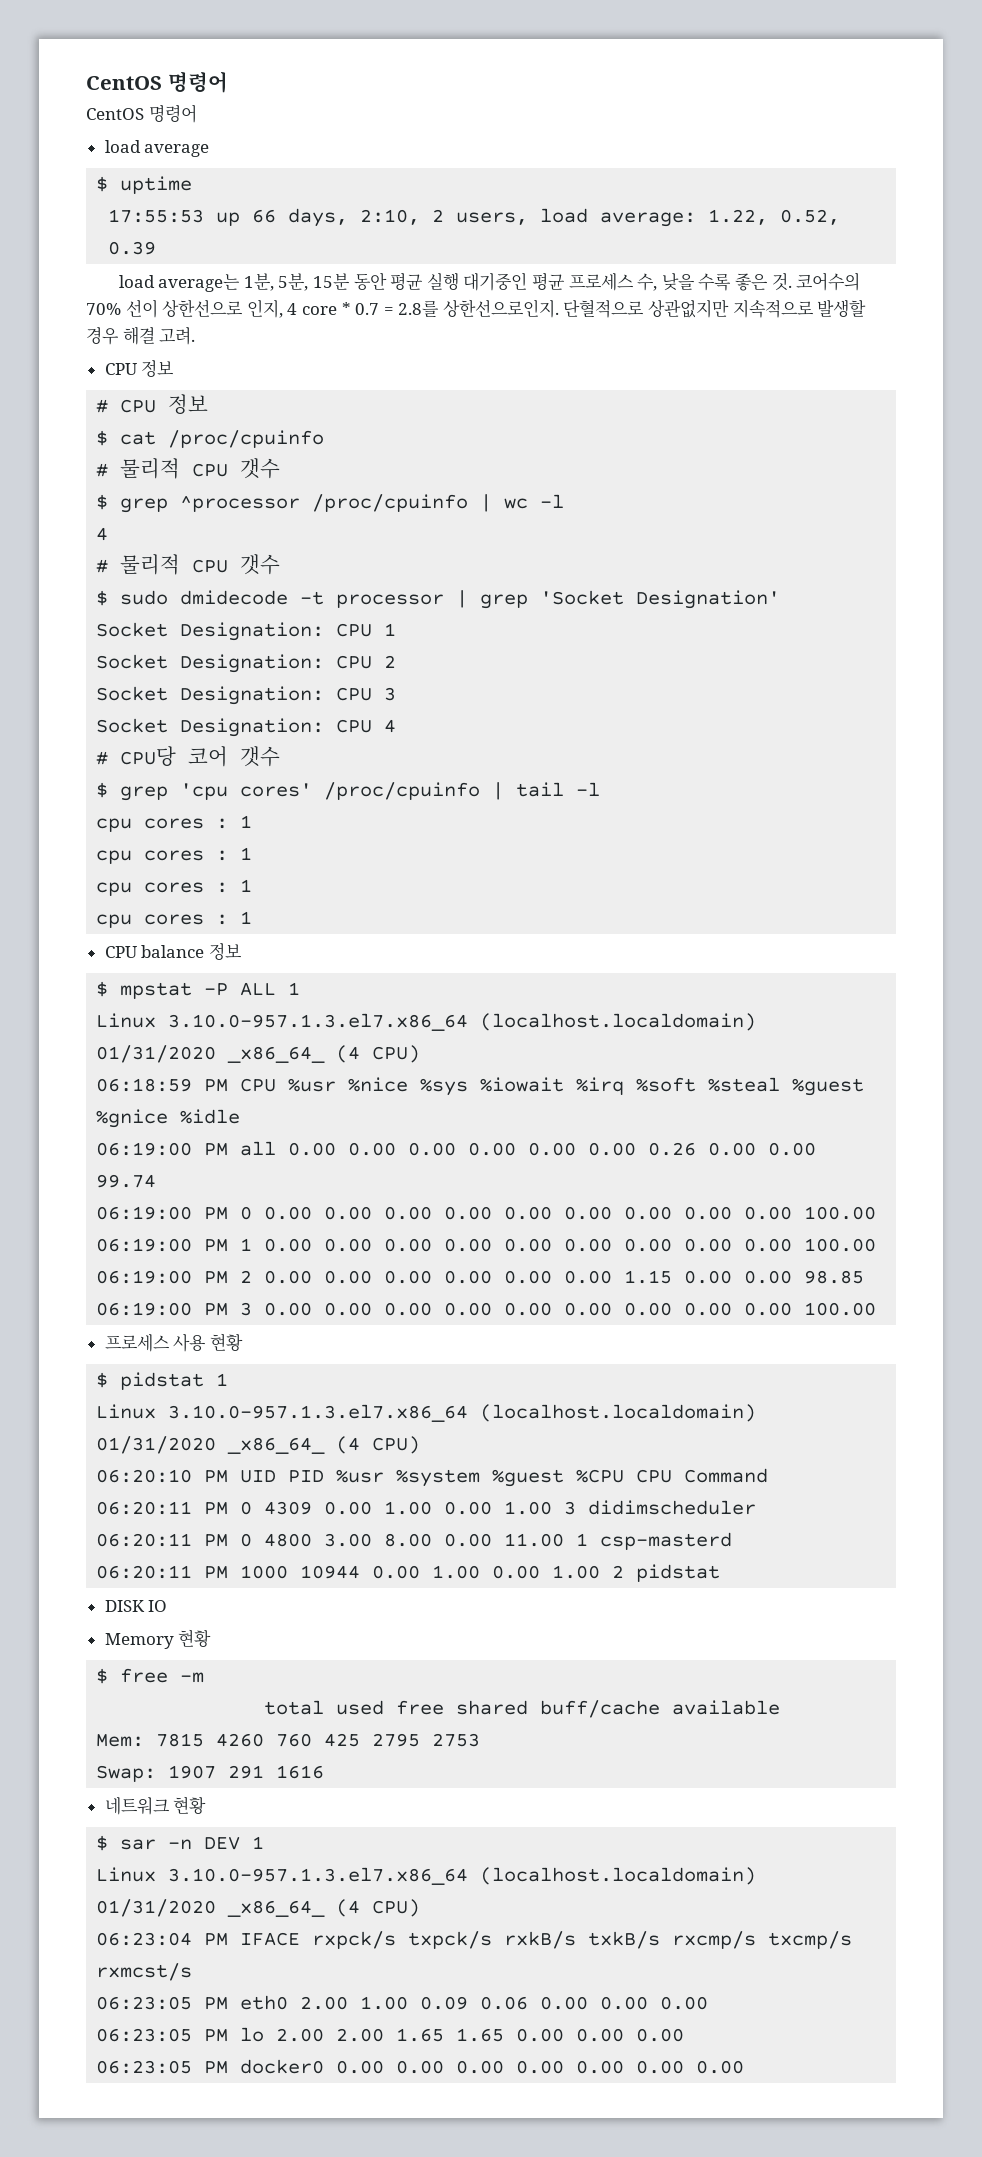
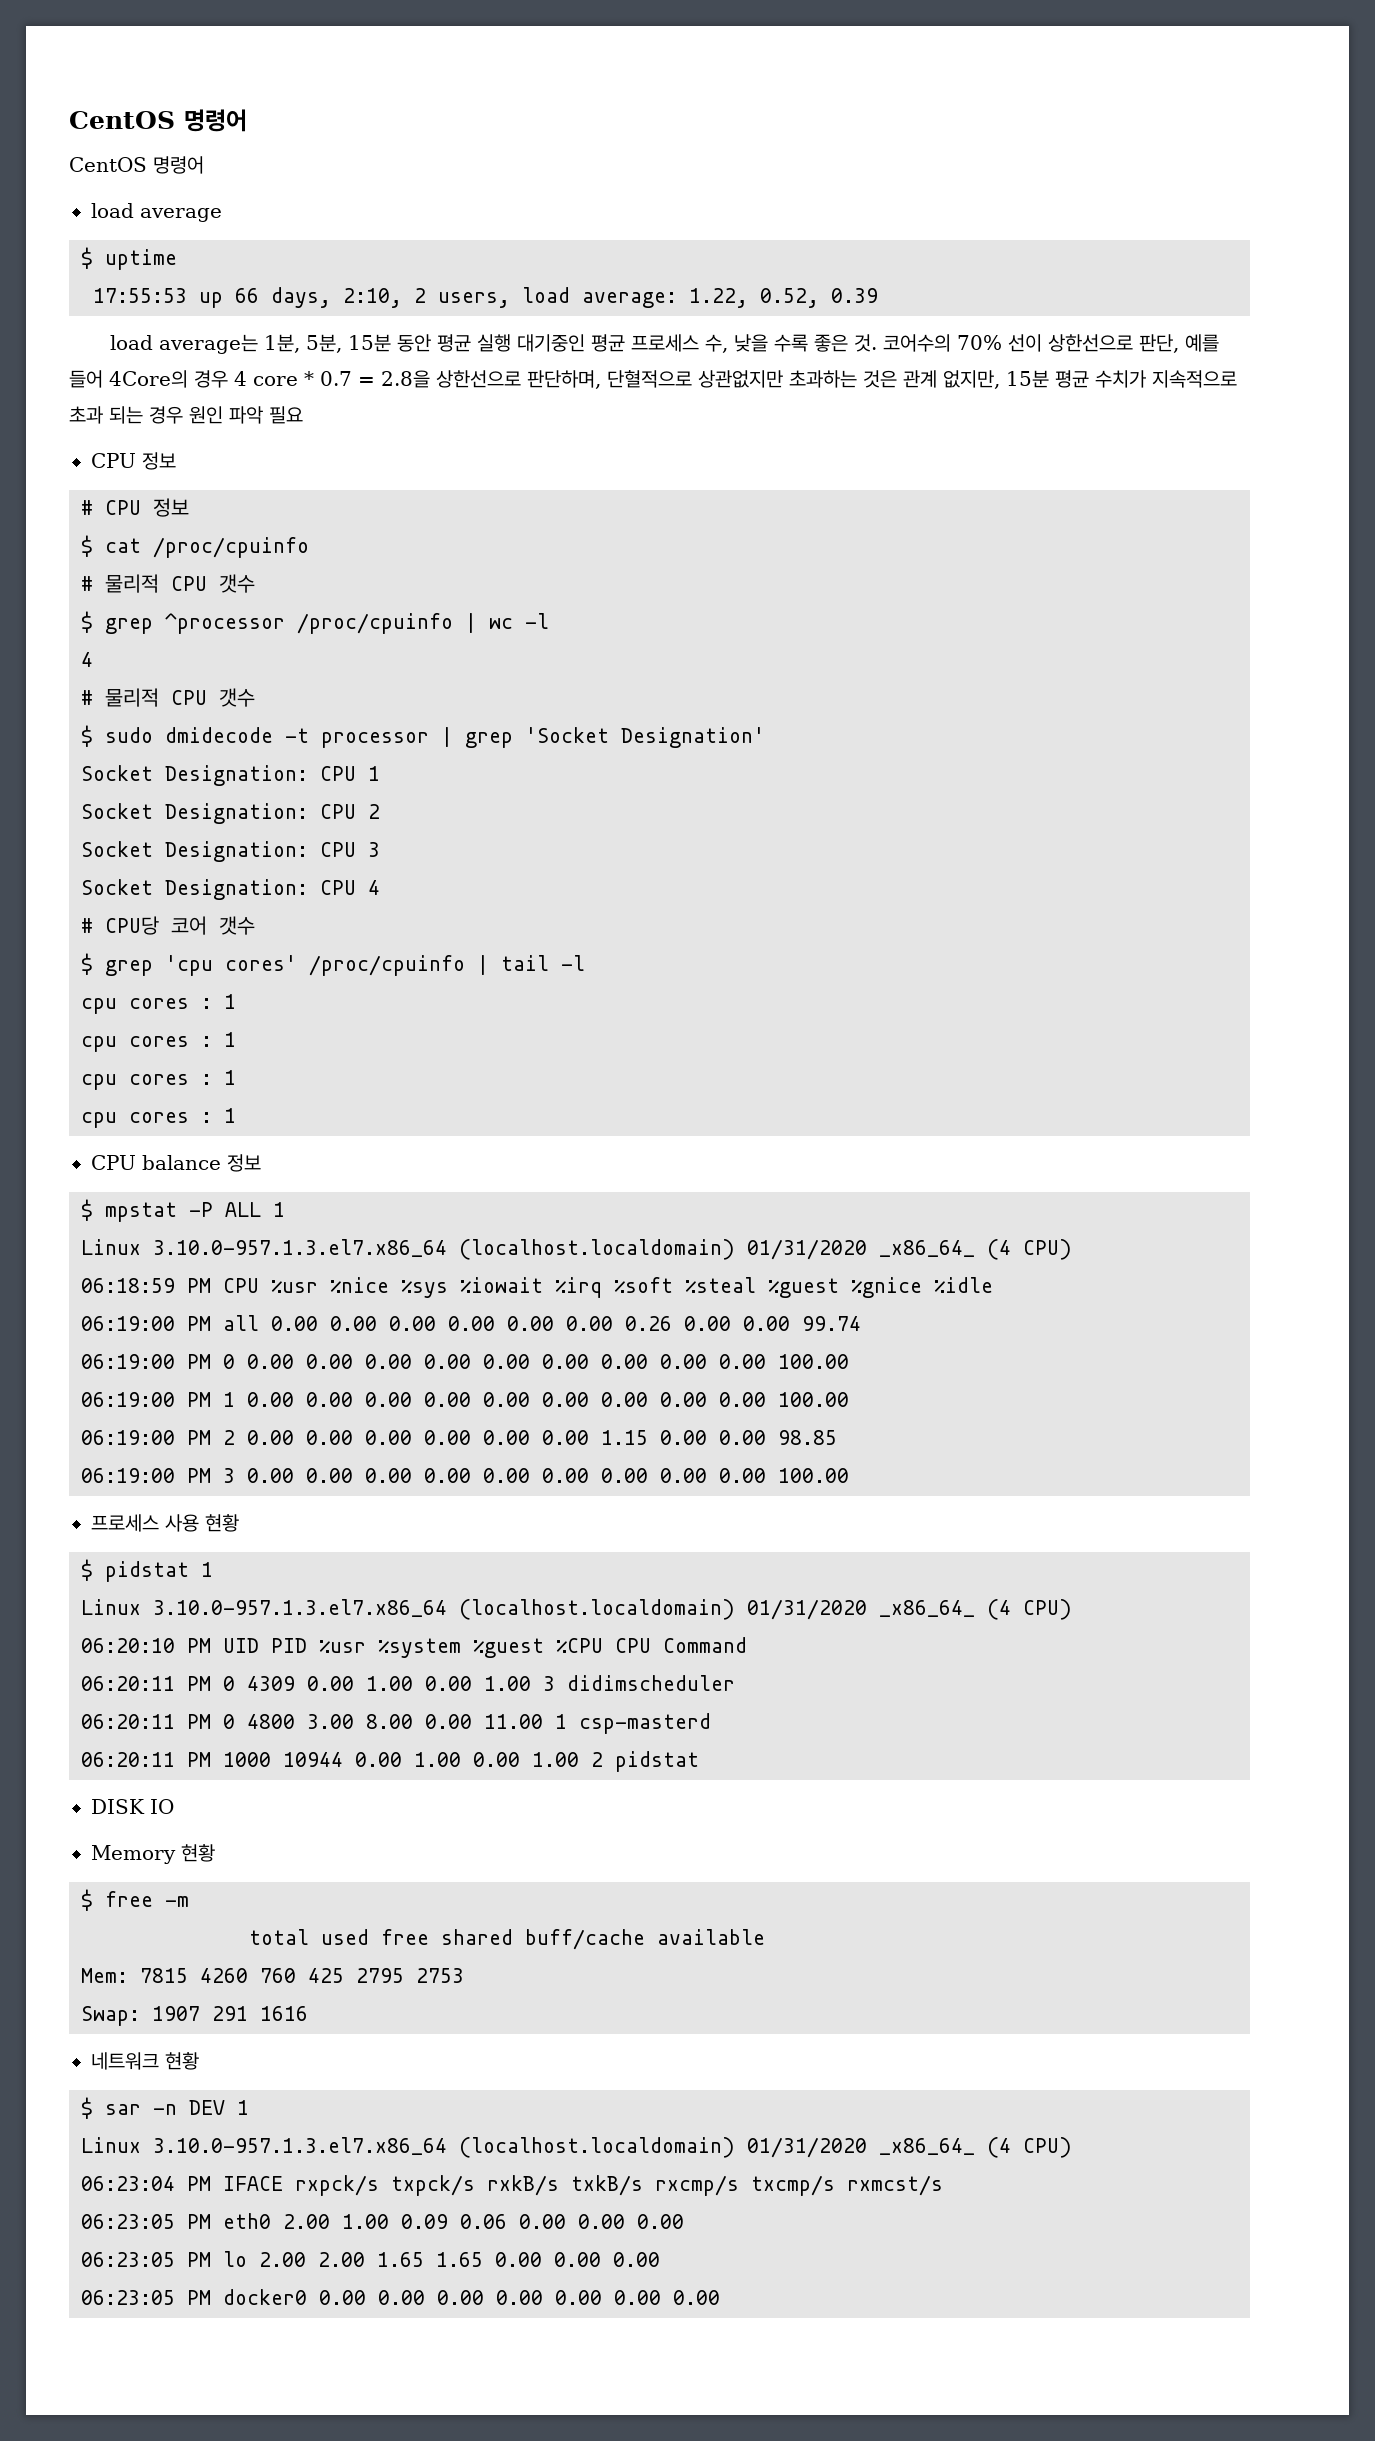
- 코어수의 70% 선이 상한선으로 인지, 4 core * 0.7 = 2.8를 상한선으로인지. 단혈적으로 상관없지만 지속적으로 발생할 경우 해결 고려.
+ 코어수의 70% 선이 상한선으로 판단, 예를 들어 4Core의 경우 4 core * 0.7 = 2.8을 상한선으로 판단하며, 단혈적으로 상관없지만 초과하는 것은 관계 없지만, 15분 평균 수치가 지속적으로 초과 되는 경우 원인 파악 필요

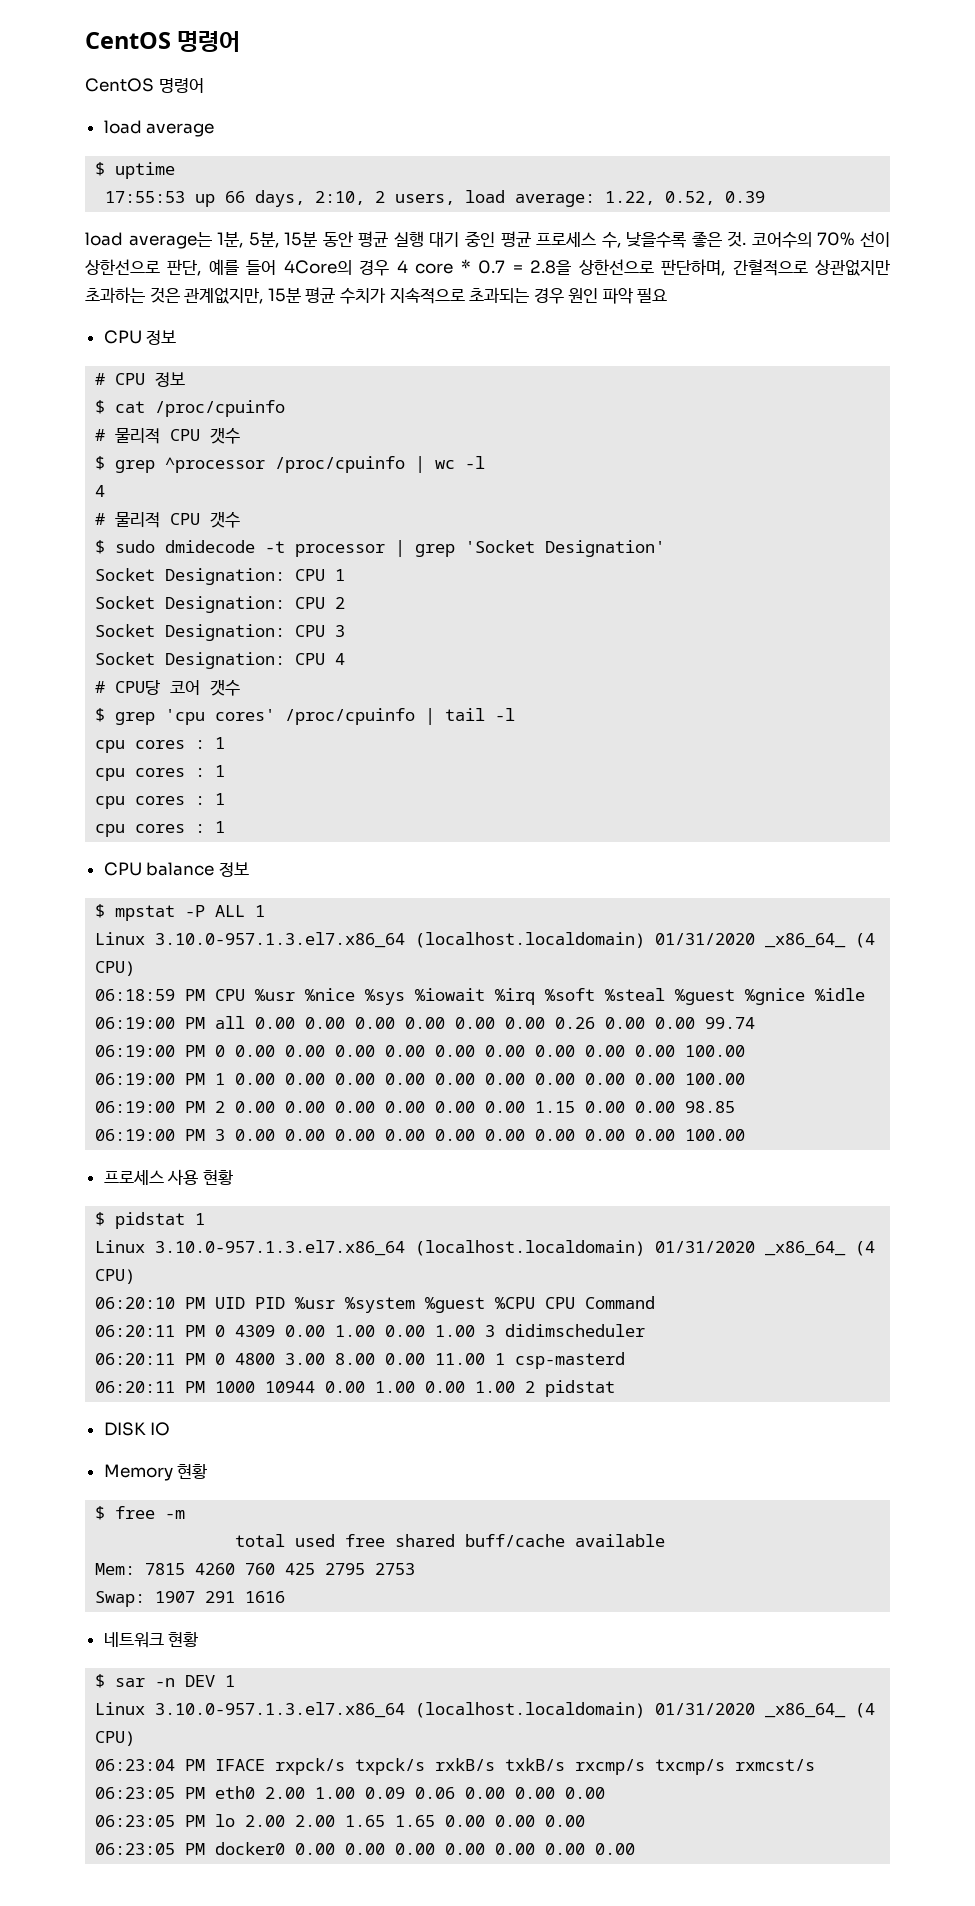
- load average는 1분, 5분, 15분 동안 평균 실행 대기중인 평균 프로세스 수, 낮을 수록 좋은 것.
+ load average는 1분, 5분, 15분 동안 평균 실행 대기 중인 평균 프로세스 수, 낮을수록 좋은 것.
- 코어수의 70% 선이 상한선으로 판단, 예를 들어 4Core의 경우 4 core * 0.7 = 2.8을 상한선으로 판단하며, 단혈적으로 상관없지만 초과하는 것은 관계 없지만, 15분 평균 수치가 지속적으로 초과 되는 경우 원인 파악 필요
+ 코어수의 70% 선이 상한선으로 판단, 예를 들어 4Core의 경우 4 core * 0.7 = 2.8을 상한선으로 판단하며, 간혈적으로 상관없지만 초과하는 것은 관계없지만, 15분 평균 수치가 지속적으로 초과되는 경우 원인 파악 필요

